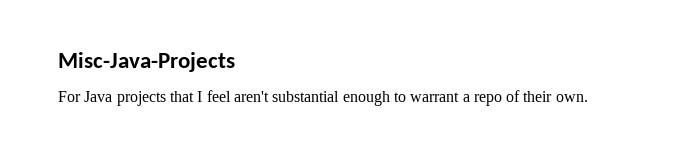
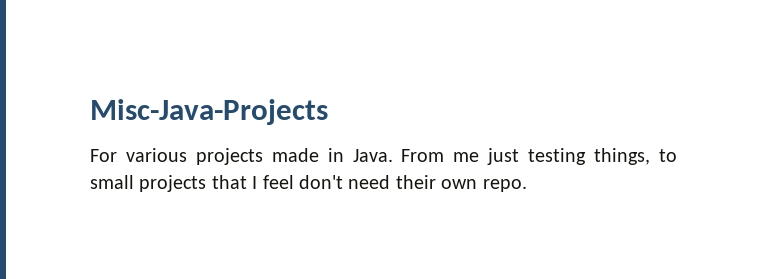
- For Java projects that I feel aren't substantial enough to warrant a repo of their own.
+ For various projects made in Java. From me just testing things, to small projects that I feel don't need their own repo.

